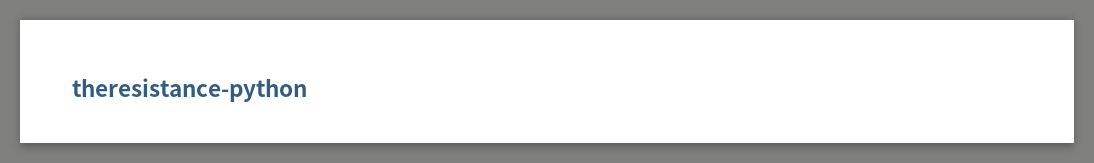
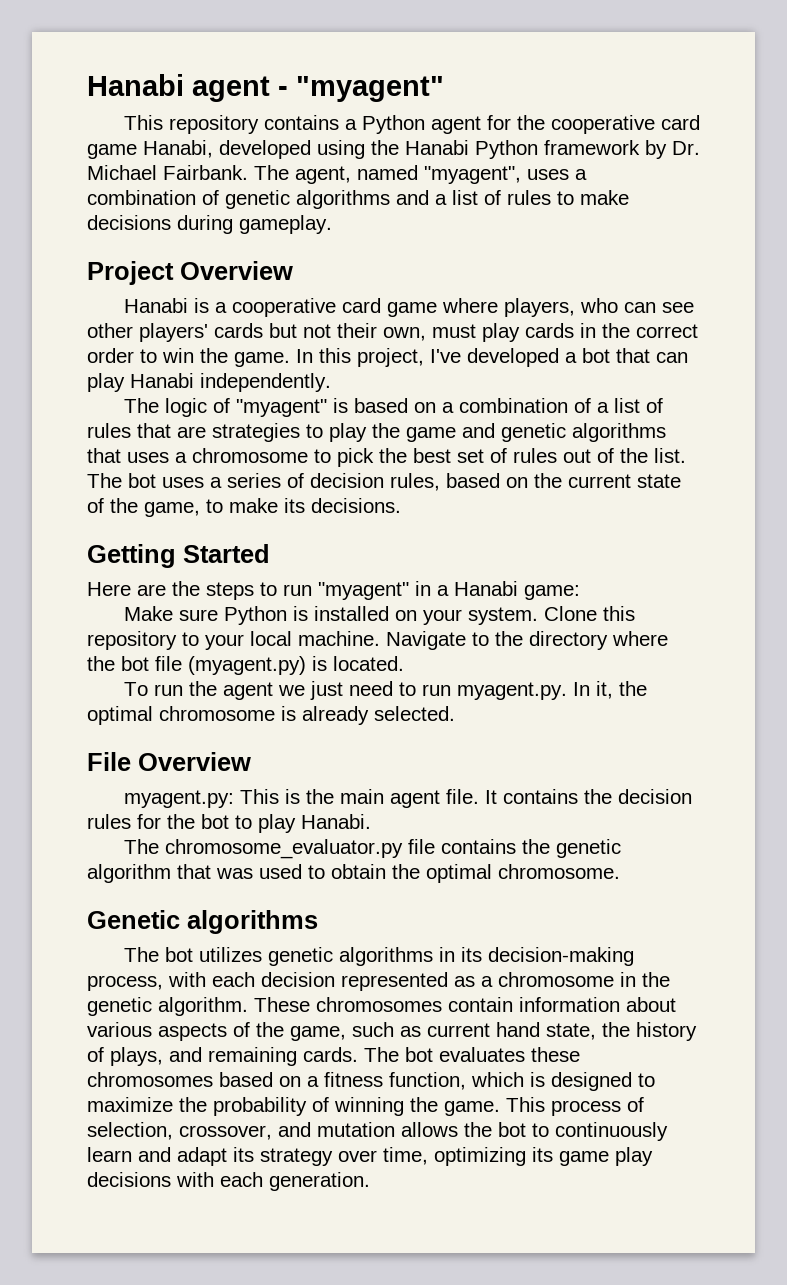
- theresistance-python
+ Hanabi agent - "myagent"
+ This repository contains a Python agent for the cooperative card game Hanabi, developed using the Hanabi Python framework by Dr. Michael Fairbank. The agent, named "myagent", uses a combination of genetic algorithms and a list of rules to make decisions during gameplay.
+ Project Overview
+ Hanabi is a cooperative card game where players, who can see other players' cards but not their own, must play cards in the correct order to win the game. In this project, I've developed a bot that can play Hanabi independently.
+ The logic of "myagent" is based on a combination of a list of rules that are strategies to play the game and genetic algorithms that uses a chromosome to pick the best set of rules out of the list. The bot uses a series of decision rules, based on the current state of the game, to make its decisions.
+ Getting Started
+ Here are the steps to run "myagent" in a Hanabi game:
+ Make sure Python is installed on your system. Clone this repository to your local machine. Navigate to the directory where the bot file (myagent.py) is located.
+ To run the agent we just need to run myagent.py. In it, the optimal chromosome is already selected.
+ File Overview
+ myagent.py: This is the main agent file. It contains the decision rules for the bot to play Hanabi.
+ The chromosome_evaluator.py file contains the genetic algorithm that was used to obtain the optimal chromosome.
+ Genetic algorithms
+ The bot utilizes genetic algorithms in its decision-making process, with each decision represented as a chromosome in the genetic algorithm. These chromosomes contain information about various aspects of the game, such as current hand state, the history of plays, and remaining cards. The bot evaluates these chromosomes based on a fitness function, which is designed to maximize the probability of winning the game. This process of selection, crossover, and mutation allows the bot to continuously learn and adapt its strategy over time, optimizing its game play decisions with each generation.

